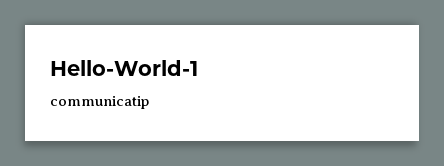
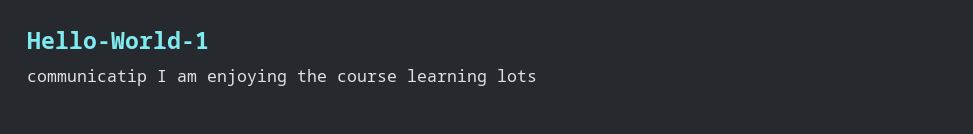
- communicatip
+ communicatip I am enjoying the course learning lots

